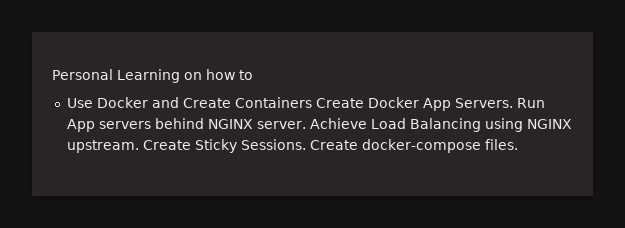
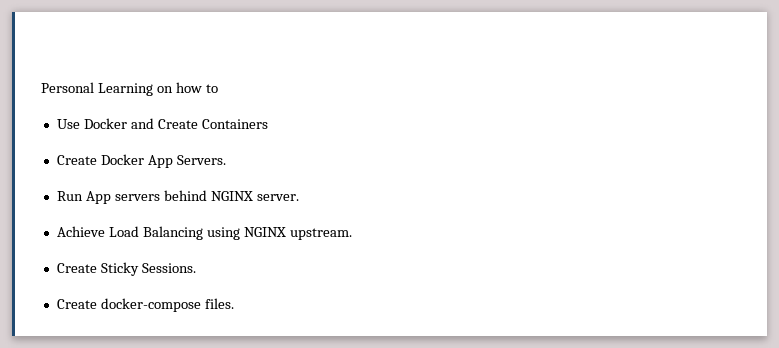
- Use Docker and Create Containers Create Docker App Servers. Run App servers behind NGINX server. Achieve Load Balancing using NGINX upstream. Create Sticky Sessions. Create docker-compose files.
+ Use Docker and Create Containers
+ Create Docker App Servers.
+ Run App servers behind NGINX server.
+ Achieve Load Balancing using NGINX upstream.
+ Create Sticky Sessions.
+ Create docker-compose files.

